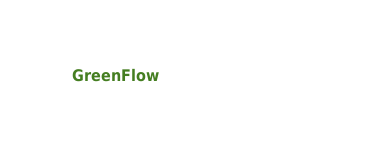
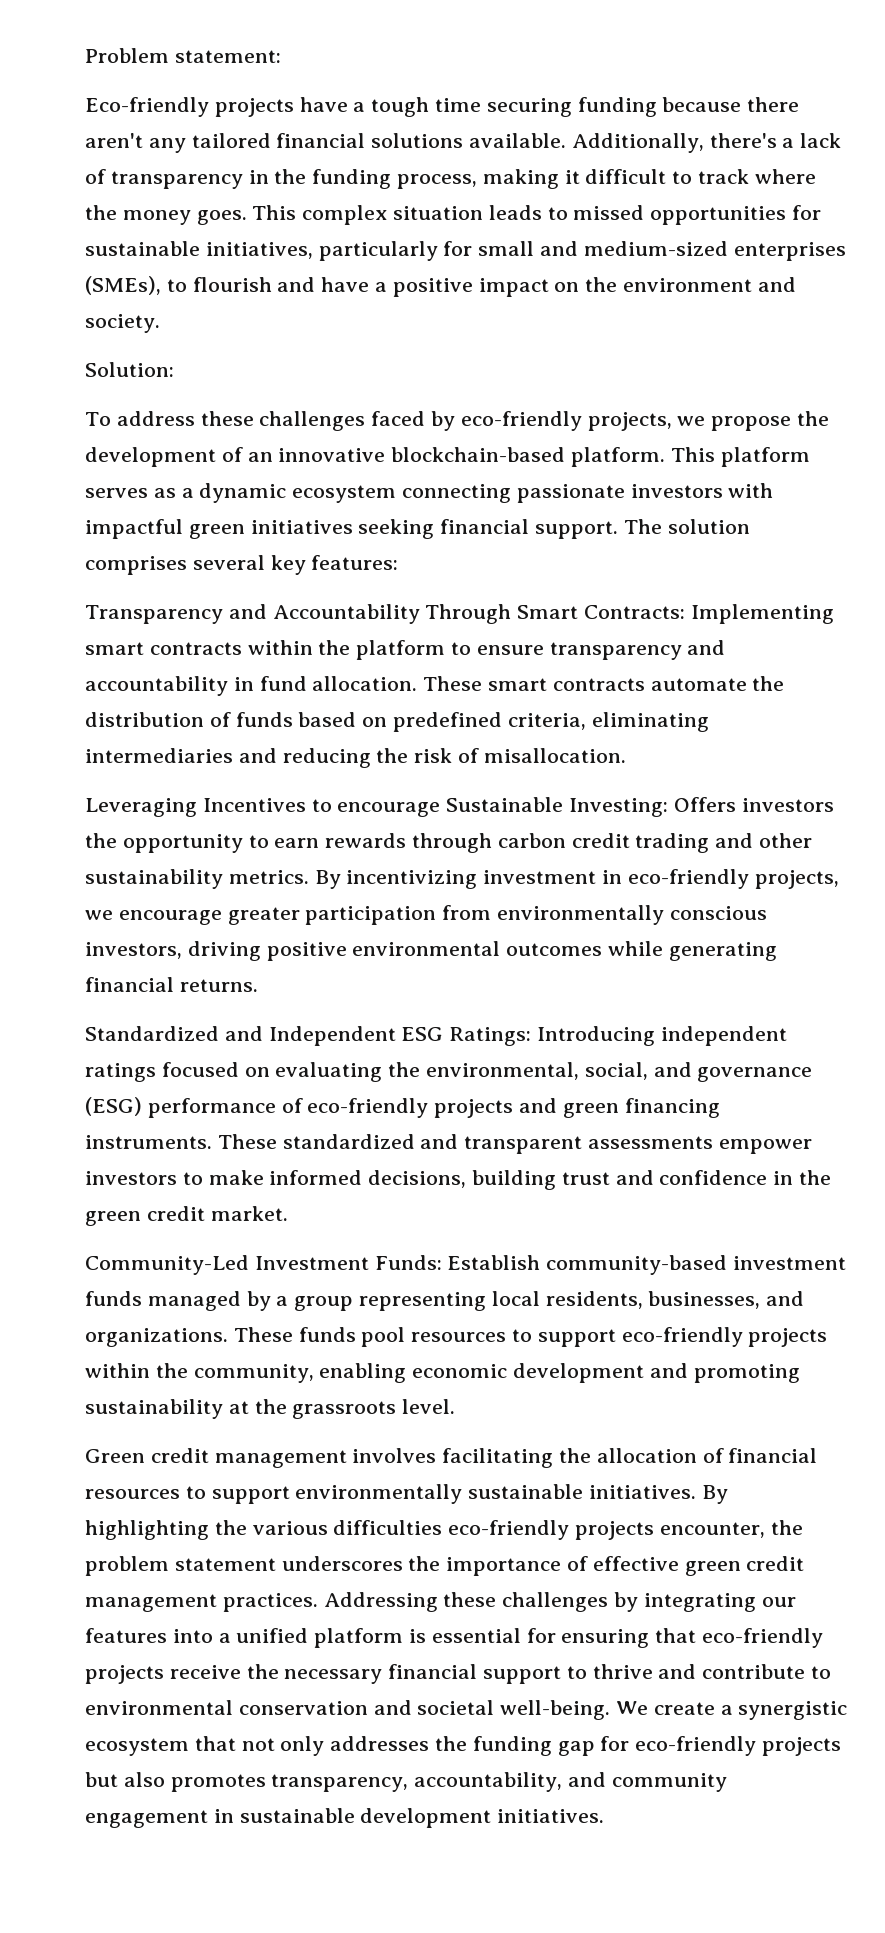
- GreenFlow
+ Problem statement:
+ Eco-friendly projects have a tough time securing funding because there aren't any tailored financial solutions available. Additionally, there's a lack of transparency in the funding process, making it difficult to track where the money goes. This complex situation leads to missed opportunities for sustainable initiatives, particularly for small and medium-sized enterprises (SMEs), to flourish and have a positive impact on the environment and society.
+ Solution:
+ To address these challenges faced by eco-friendly projects, we propose the development of an innovative blockchain-based platform. This platform serves as a dynamic ecosystem connecting passionate investors with impactful green initiatives seeking financial support. The solution comprises several key features:
+ Transparency and Accountability Through Smart Contracts: Implementing smart contracts within the platform to ensure transparency and accountability in fund allocation. These smart contracts automate the distribution of funds based on predefined criteria, eliminating intermediaries and reducing the risk of misallocation.
+ Leveraging Incentives to encourage Sustainable Investing: Offers investors the opportunity to earn rewards through carbon credit trading and other sustainability metrics. By incentivizing investment in eco-friendly projects, we encourage greater participation from environmentally conscious investors, driving positive environmental outcomes while generating financial returns.
+ Standardized and Independent ESG Ratings: Introducing independent ratings focused on evaluating the environmental, social, and governance (ESG) performance of eco-friendly projects and green financing instruments. These standardized and transparent assessments empower investors to make informed decisions, building trust and confidence in the green credit market.
+ Community-Led Investment Funds: Establish community-based investment funds managed by a group representing local residents, businesses, and organizations. These funds pool resources to support eco-friendly projects within the community, enabling economic development and promoting sustainability at the grassroots level.
+ Green credit management involves facilitating the allocation of financial resources to support environmentally sustainable initiatives. By highlighting the various difficulties eco-friendly projects encounter, the problem statement underscores the importance of effective green credit management practices. Addressing these challenges by integrating our features into a unified platform is essential for ensuring that eco-friendly projects receive the necessary financial support to thrive and contribute to environmental conservation and societal well-being. We create a synergistic ecosystem that not only addresses the funding gap for eco-friendly projects but also promotes transparency, accountability, and community engagement in sustainable development initiatives.

